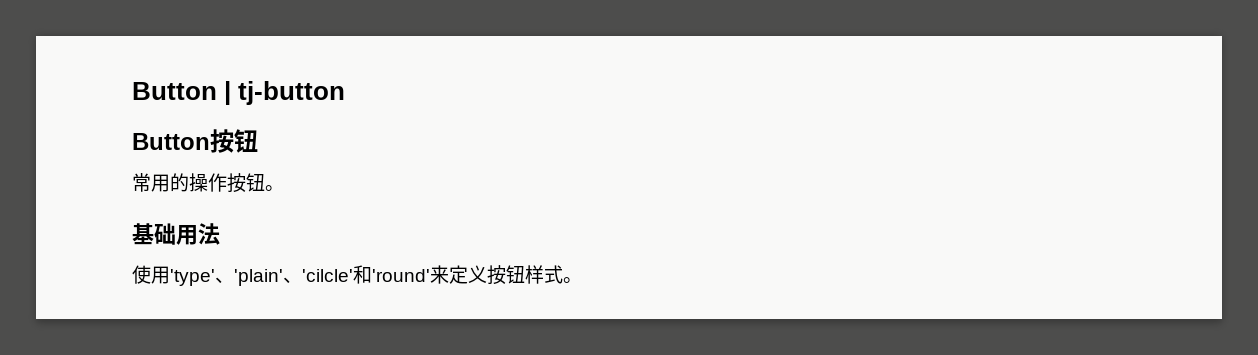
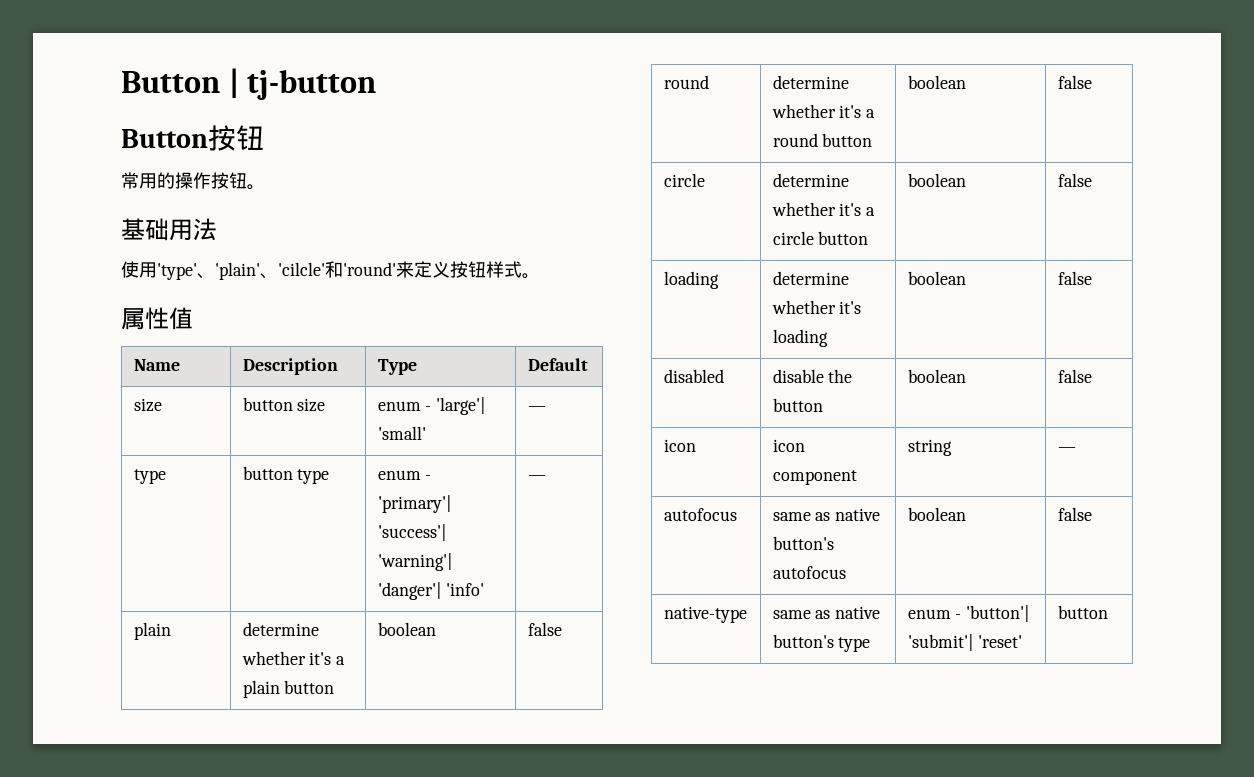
+ 属性值
+ Name | Description | Type | Default
+ size | button size | enum - 'large'| 'small' | —
+ type | button type | enum - 'primary'| 'success'| 'warning'| 'danger'| 'info' | —
+ plain | determine whether it's a plain button | boolean | false
+ round | determine whether it's a round button | boolean | false
+ circle | determine whether it's a circle button | boolean | false
+ loading | determine whether it's loading | boolean | false
+ disabled | disable the button | boolean | false
+ icon | icon component | string | —
+ autofocus | same as native button's autofocus | boolean | false
+ native-type | same as native button's type | enum - 'button'| 'submit'| 'reset' | button

